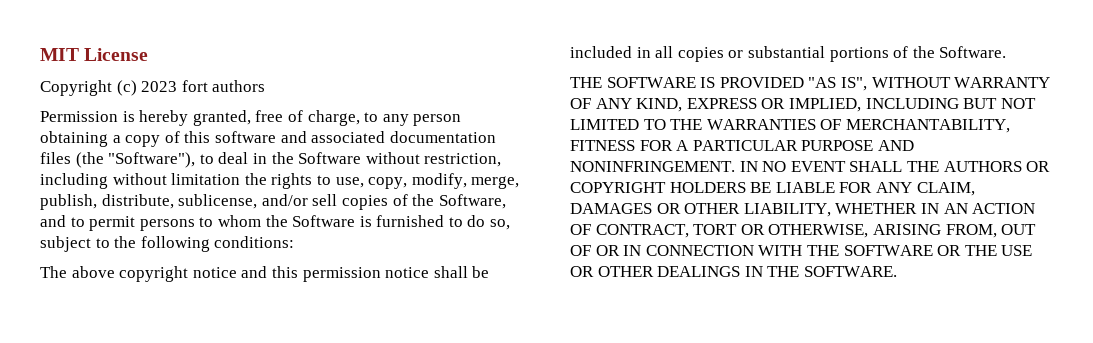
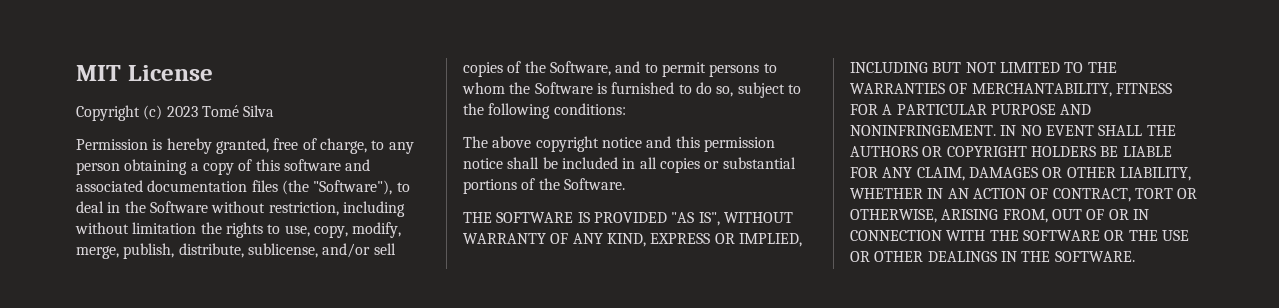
- Copyright (c) 2023 fort authors
+ Copyright (c) 2023 Tomé Silva

